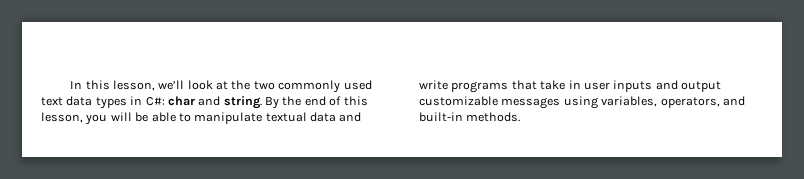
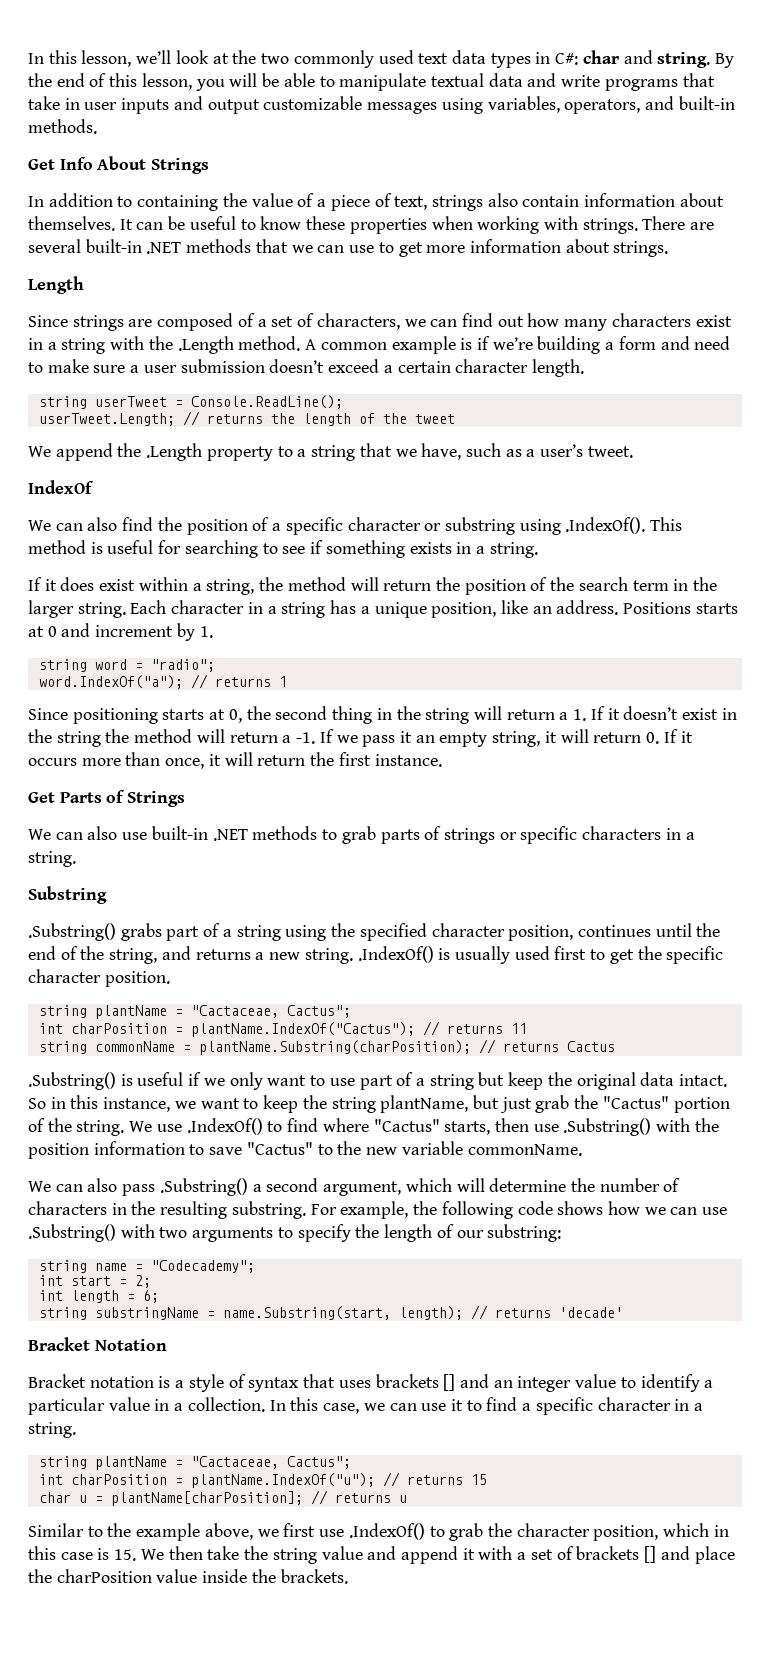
+ Get Info About Strings
+ In addition to containing the value of a piece of text, strings also contain information about themselves. It can be useful to know these properties when working with strings. There are several built-in .NET methods that we can use to get more information about strings.
+ Length
+ Since strings are composed of a set of characters, we can find out how many characters exist in a string with the .Length method. A common example is if we’re building a form and need to make sure a user submission doesn’t exceed a certain character length.
+ string userTweet = Console.ReadLine();
+ userTweet.Length; // returns the length of the tweet
+ We append the .Length property to a string that we have, such as a user’s tweet.
+ IndexOf
+ We can also find the position of a specific character or substring using .IndexOf(). This method is useful for searching to see if something exists in a string.
+ If it does exist within a string, the method will return the position of the search term in the larger string. Each character in a string has a unique position, like an address. Positions starts at 0 and increment by 1.
+ string word = "radio";
+ word.IndexOf("a"); // returns 1
+ Since positioning starts at 0, the second thing in the string will return a 1. If it doesn’t exist in the string the method will return a -1. If we pass it an empty string, it will return 0. If it occurs more than once, it will return the first instance.
+ Get Parts of Strings
+ We can also use built-in .NET methods to grab parts of strings or specific characters in a string.
+ Substring
+ .Substring() grabs part of a string using the specified character position, continues until the end of the string, and returns a new string. .IndexOf() is usually used first to get the specific character position.
+ string plantName = "Cactaceae, Cactus";
+ int charPosition = plantName.IndexOf("Cactus"); // returns 11
+ string commonName = plantName.Substring(charPosition); // returns Cactus
+ .Substring() is useful if we only want to use part of a string but keep the original data intact. So in this instance, we want to keep the string plantName, but just grab the "Cactus" portion of the string. We use .IndexOf() to find where "Cactus" starts, then use .Substring() with the position information to save "Cactus" to the new variable commonName.
+ We can also pass .Substring() a second argument, which will determine the number of characters in the resulting substring. For example, the following code shows how we can use .Substring() with two arguments to specify the length of our substring:
+ string name = "Codecademy";
+ int start = 2;
+ int length = 6;
+ string substringName = name.Substring(start, length); // returns 'decade'
+ Bracket Notation
+ Bracket notation is a style of syntax that uses brackets [] and an integer value to identify a particular value in a collection. In this case, we can use it to find a specific character in a string.
+ string plantName = "Cactaceae, Cactus";
+ int charPosition = plantName.IndexOf("u"); // returns 15
+ char u = plantName[charPosition]; // returns u
+ Similar to the example above, we first use .IndexOf() to grab the character position, which in this case is 15. We then take the string value and append it with a set of brackets [] and place the charPosition value inside the brackets.

